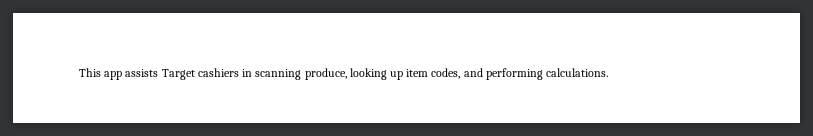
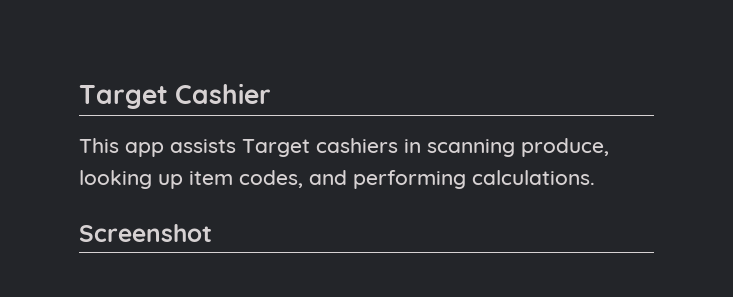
+ Target Cashier
+ Screenshot

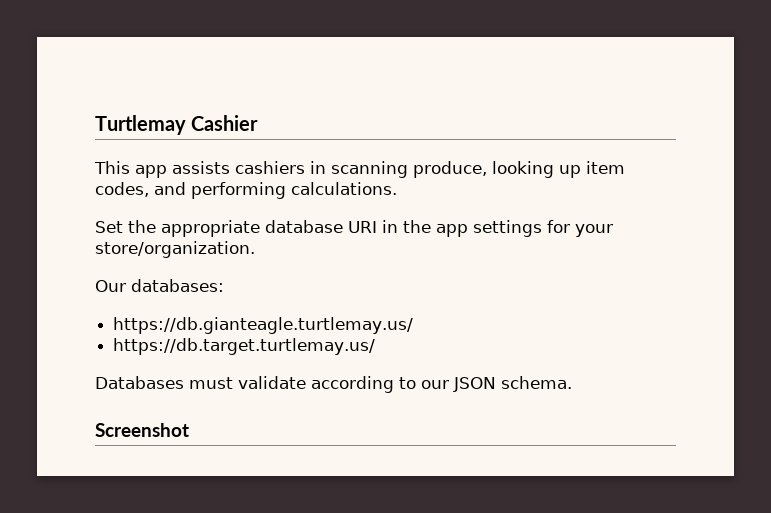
- Target Cashier
+ Turtlemay Cashier
- This app assists Target cashiers in scanning produce, looking up item codes, and performing calculations.
+ This app assists cashiers in scanning produce, looking up item codes, and performing calculations.
+ Set the appropriate database URI in the app settings for your store/organization.
+ Our databases:
+ https://db.gianteagle.turtlemay.us/
+ https://db.target.turtlemay.us/
+ Databases must validate according to our JSON schema.

